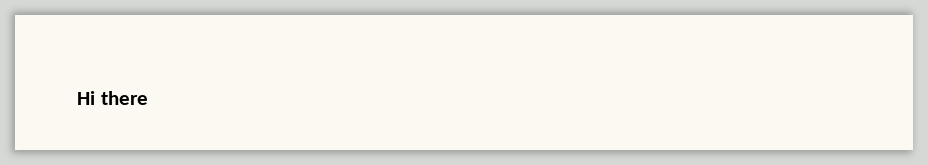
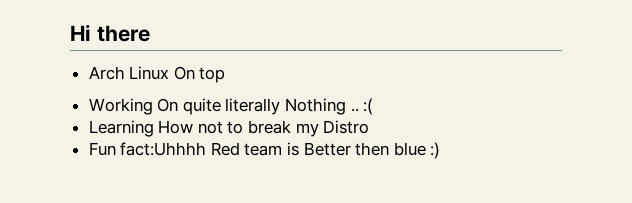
+ Arch Linux On top
+ Working On quite literally Nothing .. :(
+ Learning How not to break my Distro
+ Fun fact:Uhhhh Red team is Better then blue :)

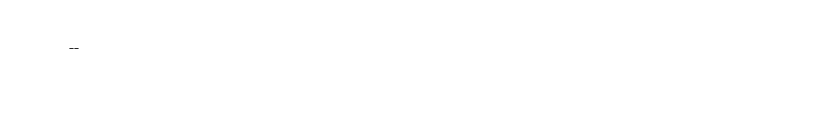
- Hi there
- Arch Linux On top
- Working On quite literally Nothing .. :(
- Learning How not to break my Distro
- Fun fact:Uhhhh Red team is Better then blue :)
+ --

